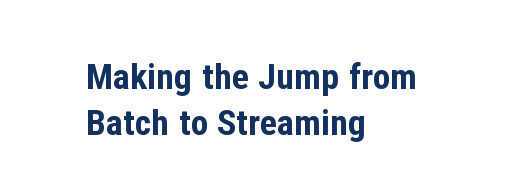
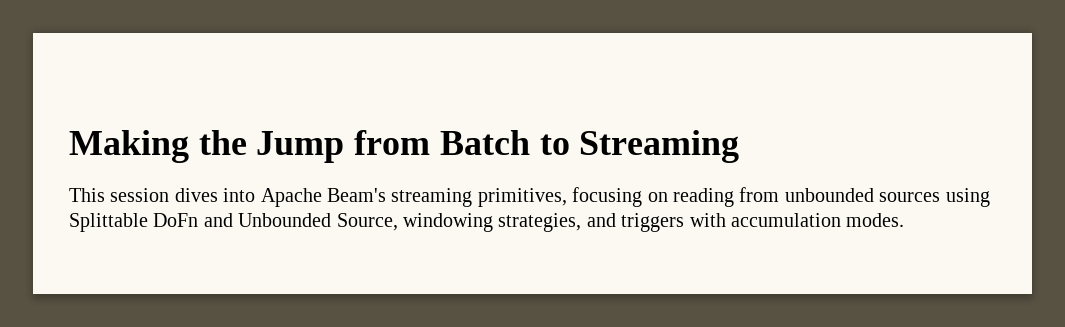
+ This session dives into Apache Beam's streaming primitives, focusing on reading from unbounded sources using Splittable DoFn and Unbounded Source, windowing strategies, and triggers with accumulation modes.

